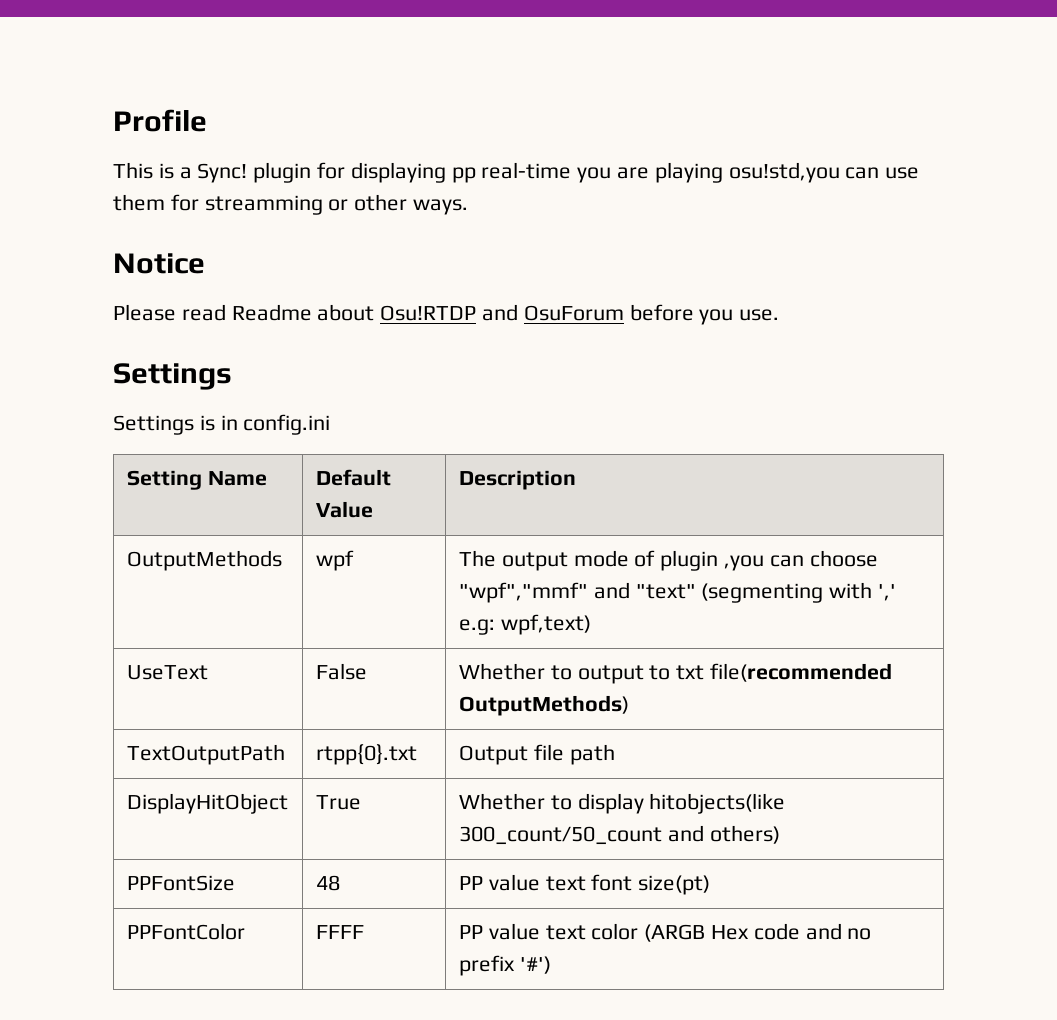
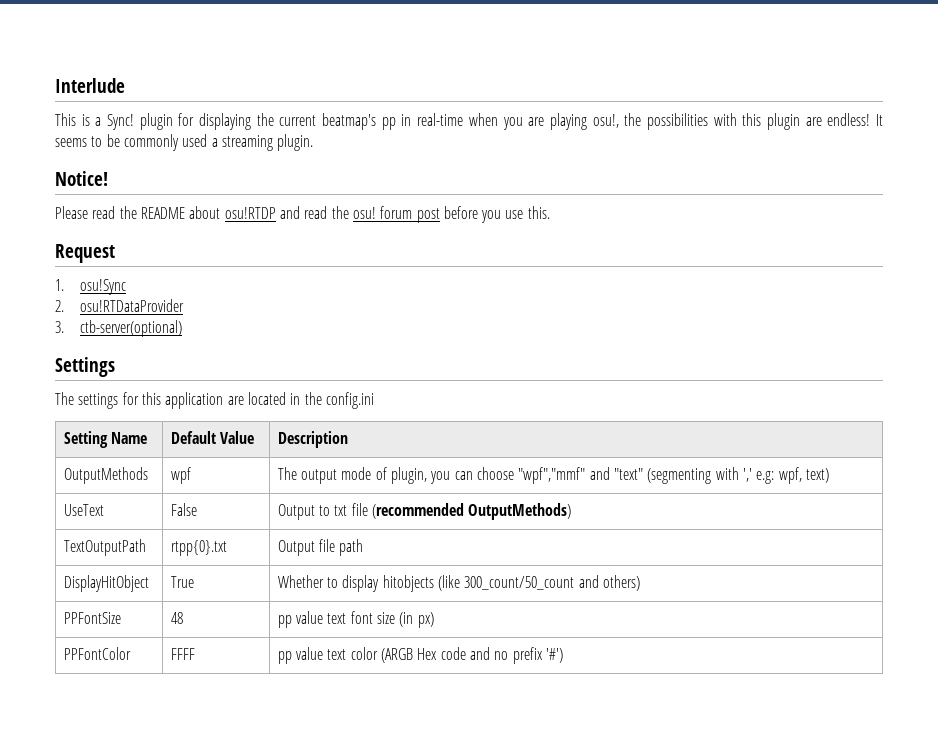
- Profile
+ Interlude
- This is a Sync! plugin for displaying pp real-time you are playing osu!std,you can use them for streamming or other ways.
- Notice
- Please read Readme about Osu!RTDP and OsuForum before you use.
+ This is a Sync! plugin for displaying the current beatmap's pp in real-time when you are playing osu!, the possibilities with this plugin are endless! It seems to be commonly used a streaming plugin.
+ Notice!
+ Please read the README about osu!RTDP and read the osu! forum post before you use this.
+ Request
+ 1. osu!Sync
+ 2. osu!RTDataProvider
+ 3. ctb-server(optional)
  Settings
- Settings is in config.ini
+ The settings for this application are located in the config.ini
- OutputMethods | wpf | The output mode of plugin ,you can choose "wpf","mmf" and "text" (segmenting with ',' e.g: wpf,text)
+ OutputMethods | wpf | The output mode of plugin, you can choose "wpf","mmf" and "text" (segmenting with ',' e.g: wpf, text)
- UseText | False | Whether to output to txt file(recommended OutputMethods)
+ UseText | False | Output to txt file (recommended OutputMethods)
- DisplayHitObject | True | Whether to display hitobjects(like 300_count/50_count and others)
+ DisplayHitObject | True | Whether to display hitobjects (like 300_count/50_count and others)
- PPFontSize | 48 | PP value text font size(pt)
+ PPFontSize | 48 | pp value text font size (in px)
- PPFontColor | FFFF | PP value text color (ARGB Hex code and no prefix '#')
+ PPFontColor | FFFF | pp value text color (ARGB Hex code and no prefix '#')

